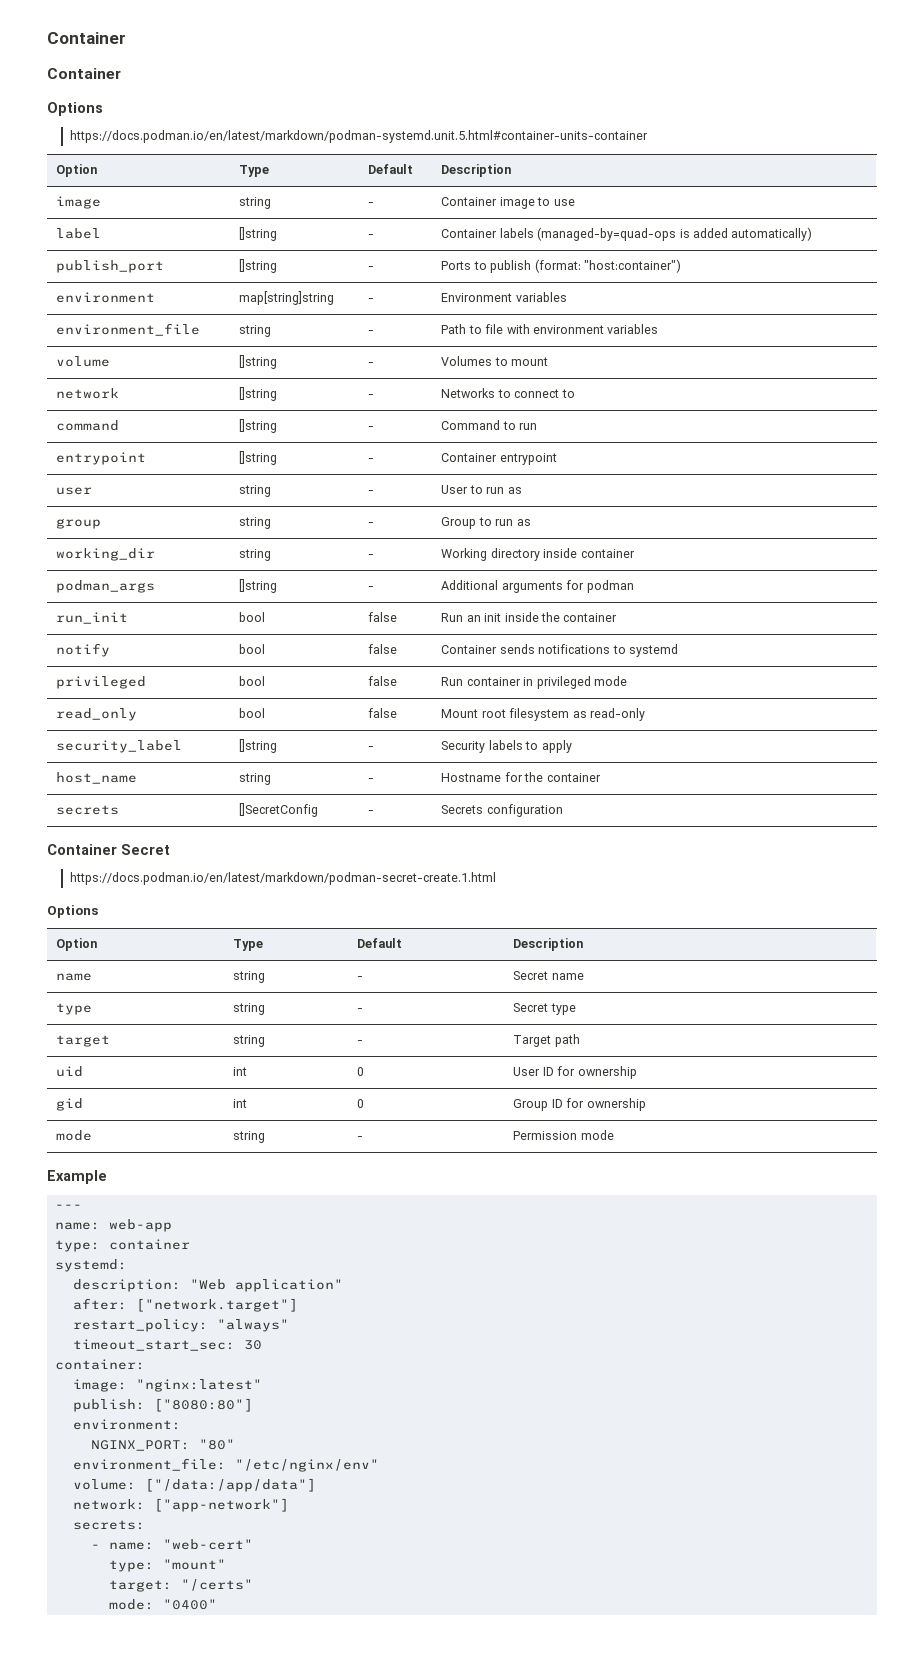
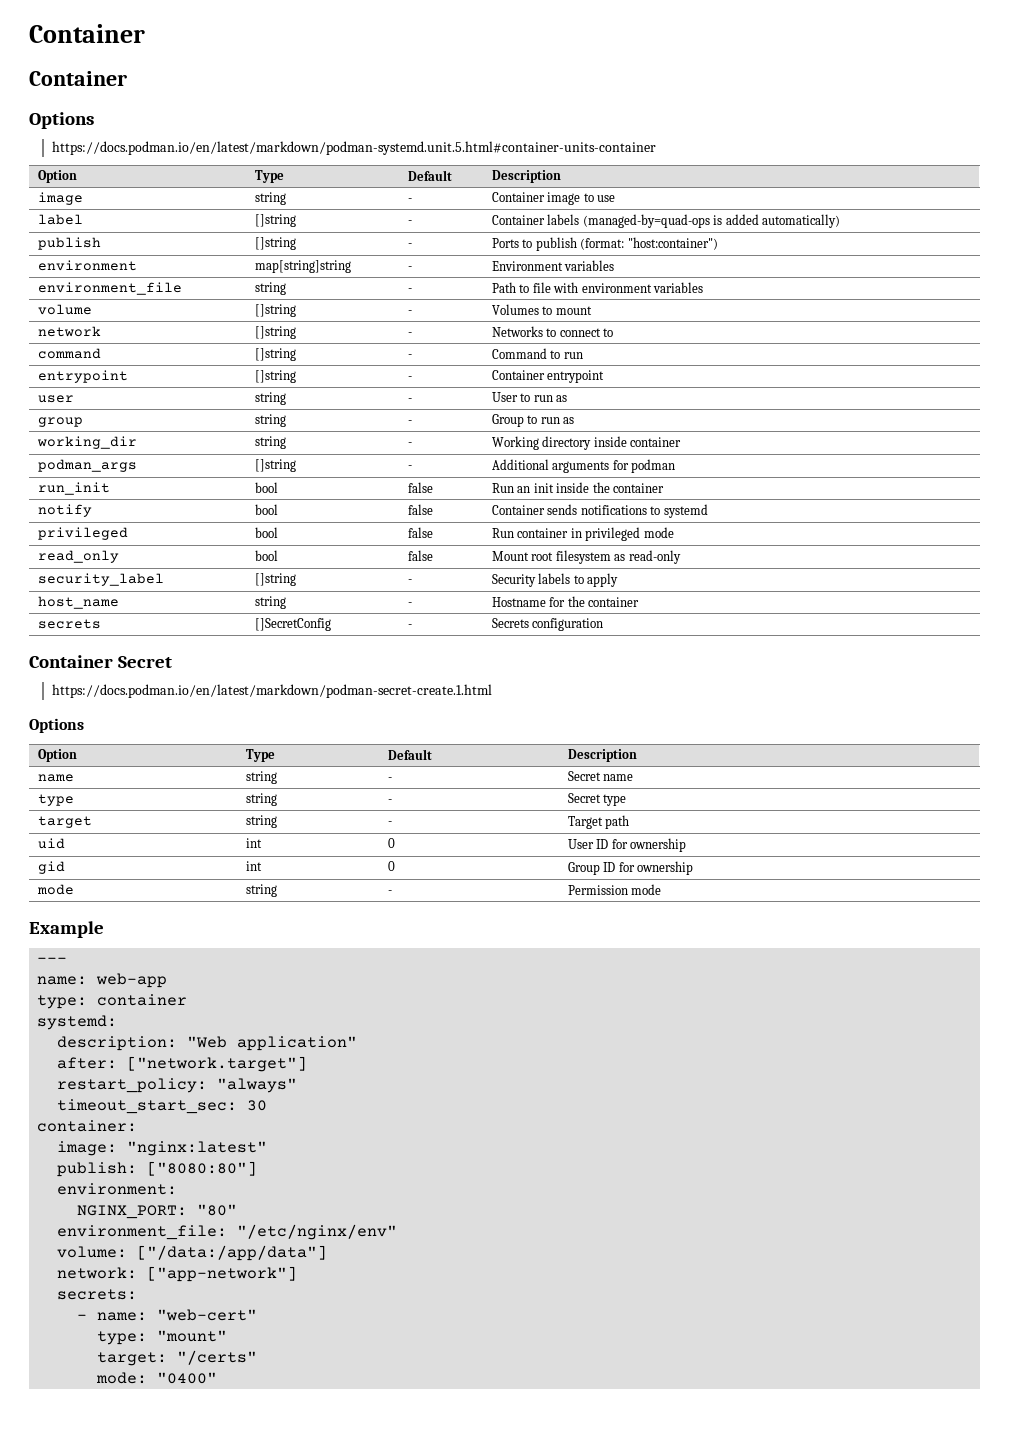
- publish_port | []string | - | Ports to publish (format: "host:container")
+ publish | []string | - | Ports to publish (format: "host:container")

